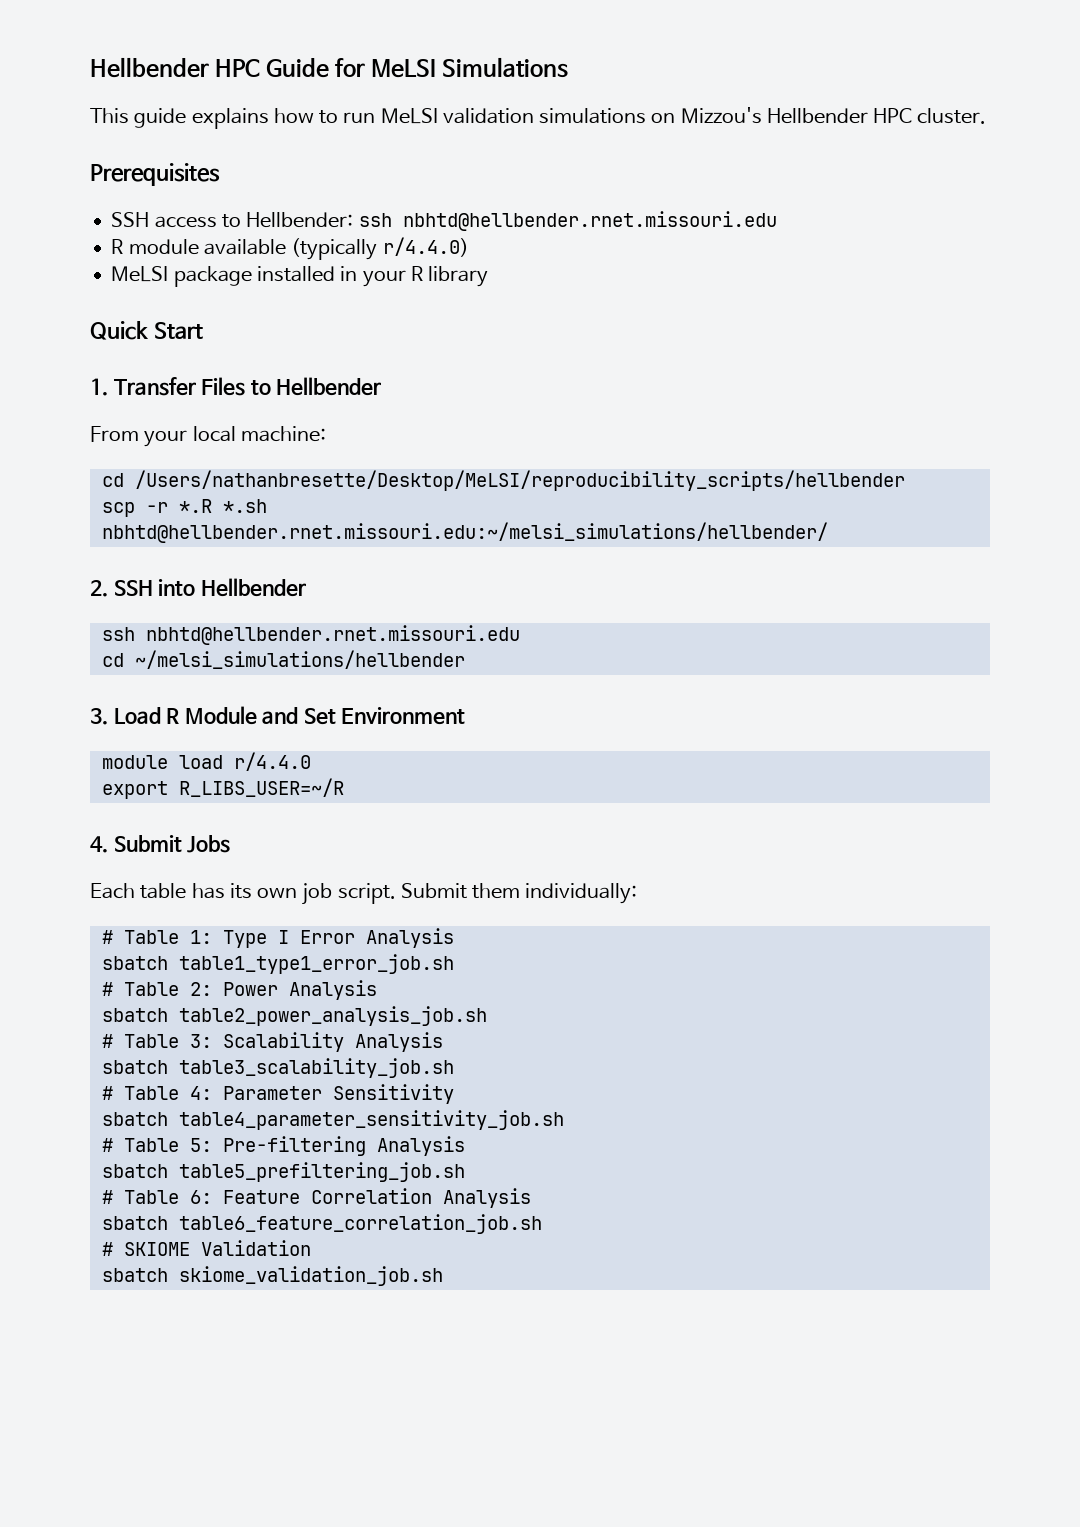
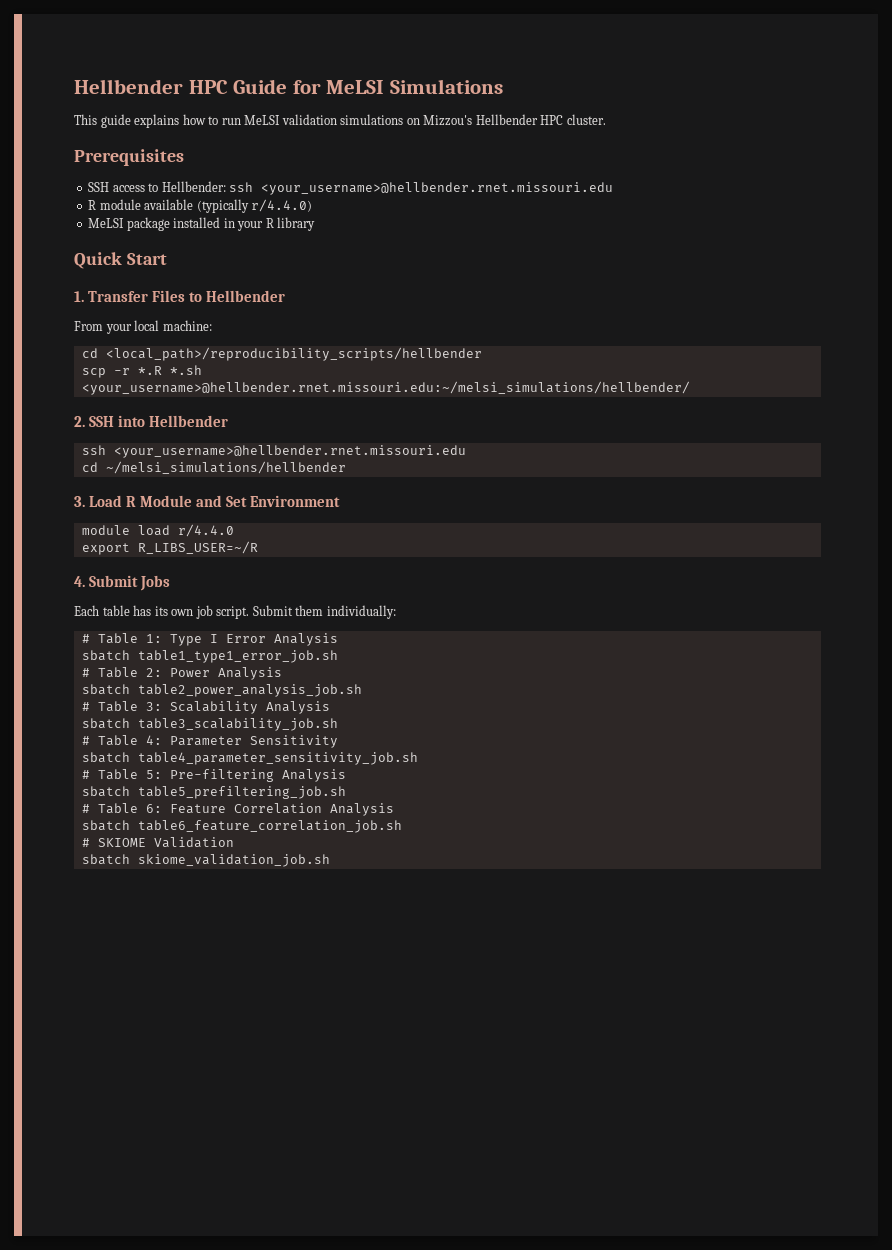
- SSH access to Hellbender: ssh nbhtd@hellbender.rnet.missouri.edu
+ SSH access to Hellbender: ssh <your_username>@hellbender.rnet.missouri.edu
- cd /Users/nathanbresette/Desktop/MeLSI/reproducibility_scripts/hellbender
+ cd <local_path>/reproducibility_scripts/hellbender
- scp -r *.R *.sh nbhtd@hellbender.rnet.missouri.edu:~/melsi_simulations/hellbender/
+ scp -r *.R *.sh <your_username>@hellbender.rnet.missouri.edu:~/melsi_simulations/hellbender/
  2. SSH into Hellbender
- ssh nbhtd@hellbender.rnet.missouri.edu
+ ssh <your_username>@hellbender.rnet.missouri.edu

